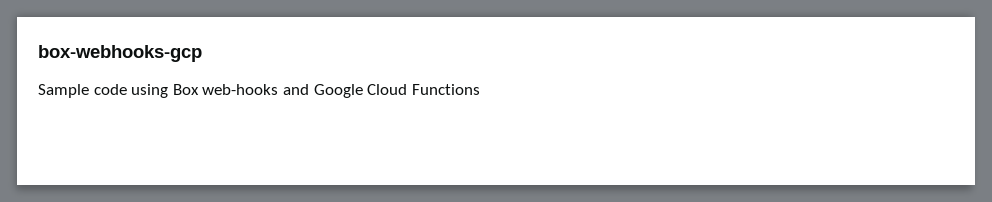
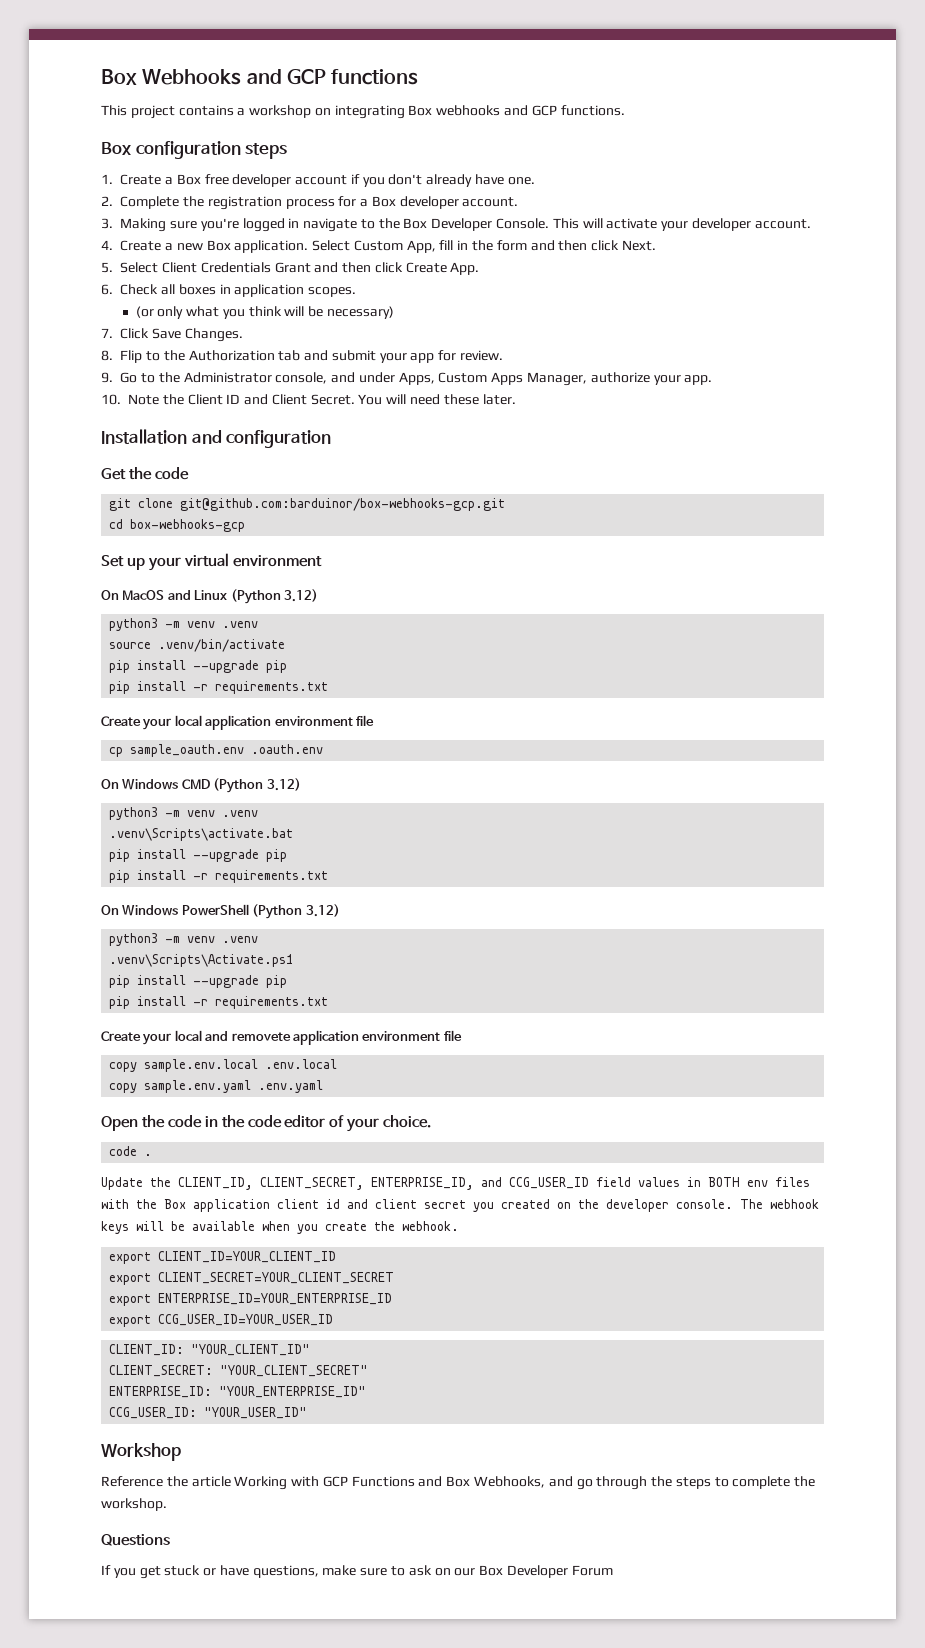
- box-webhooks-gcp
- Sample code using Box web-hooks and Google Cloud Functions
+ Box Webhooks and GCP functions
+ This project contains a workshop on integrating Box webhooks and GCP functions.
+ Box configuration steps
+ 1. Create a Box free developer account if you don't already have one.
+ 2. Complete the registration process for a Box developer account.
+ 3. Making sure you're logged in navigate to the Box Developer Console. This will activate your developer account.
+ 4. Create a new Box application. Select Custom App, fill in the form and then click Next.
+ 5. Select Client Credentials Grant and then click Create App.
+ 6. Check all boxes in application scopes.
+ (or only what you think will be necessary)
+ 7. Click Save Changes.
+ 8. Flip to the Authorization tab and submit your app for review.
+ 9. Go to the Administrator console, and under Apps, Custom Apps Manager, authorize your app.
+ 10. Note the Client ID and Client Secret. You will need these later.
+ Installation and configuration
+ Get the code
+ git clone git@github.com:barduinor/box-webhooks-gcp.git
+ cd box-webhooks-gcp
+ Set up your virtual environment
+ On MacOS and Linux (Python 3.12)
+ python3 -m venv .venv
+ source .venv/bin/activate
+ pip install --upgrade pip
+ pip install -r requirements.txt
+ Create your local application environment file
+ cp sample_oauth.env .oauth.env
+ On Windows CMD (Python 3.12)
+ python3 -m venv .venv
+ .venv\Scripts\activate.bat
+ pip install --upgrade pip
+ pip install -r requirements.txt
+ On Windows PowerShell (Python 3.12)
+ python3 -m venv .venv
+ .venv\Scripts\Activate.ps1
+ pip install --upgrade pip
+ pip install -r requirements.txt
+ Create your local and removete application environment file
+ copy sample.env.local .env.local
+ copy sample.env.yaml .env.yaml
+ Open the code in the code editor of your choice.
+ code .
+ Update the CLIENT_ID, CLIENT_SECRET, ENTERPRISE_ID, and CCG_USER_ID field values in BOTH env files with the Box application client id and client secret you created on the developer console. The webhook keys will be available when you create the webhook.
+ export CLIENT_ID=YOUR_CLIENT_ID
+ export CLIENT_SECRET=YOUR_CLIENT_SECRET
+ export ENTERPRISE_ID=YOUR_ENTERPRISE_ID
+ export CCG_USER_ID=YOUR_USER_ID
+ CLIENT_ID: "YOUR_CLIENT_ID"
+ CLIENT_SECRET: "YOUR_CLIENT_SECRET"
+ ENTERPRISE_ID: "YOUR_ENTERPRISE_ID"
+ CCG_USER_ID: "YOUR_USER_ID"
+ Workshop
+ Reference the article Working with GCP Functions and Box Webhooks, and go through the steps to complete the workshop.
+ Questions
+ If you get stuck or have questions, make sure to ask on our Box Developer Forum

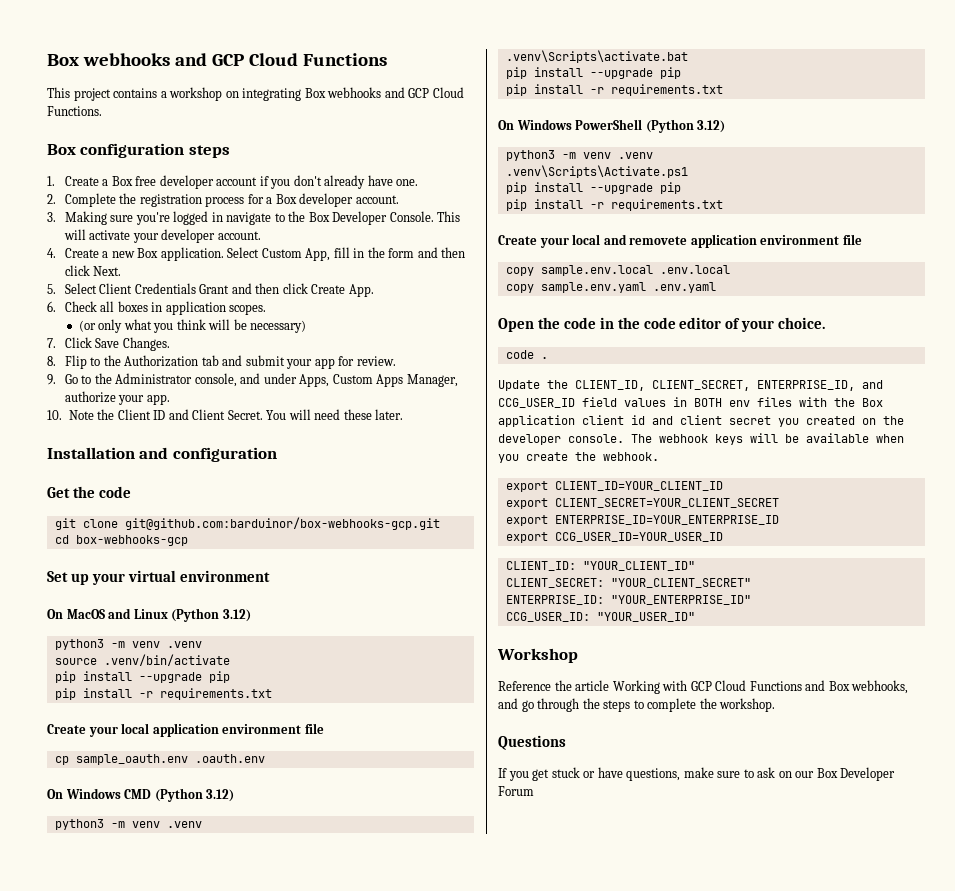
- Box Webhooks and GCP functions
+ Box webhooks and GCP Cloud Functions
- This project contains a workshop on integrating Box webhooks and GCP functions.
+ This project contains a workshop on integrating Box webhooks and GCP Cloud Functions.
- Reference the article Working with GCP Functions and Box Webhooks, and go through the steps to complete the workshop.
+ Reference the article Working with GCP Cloud Functions and Box webhooks, and go through the steps to complete the workshop.

